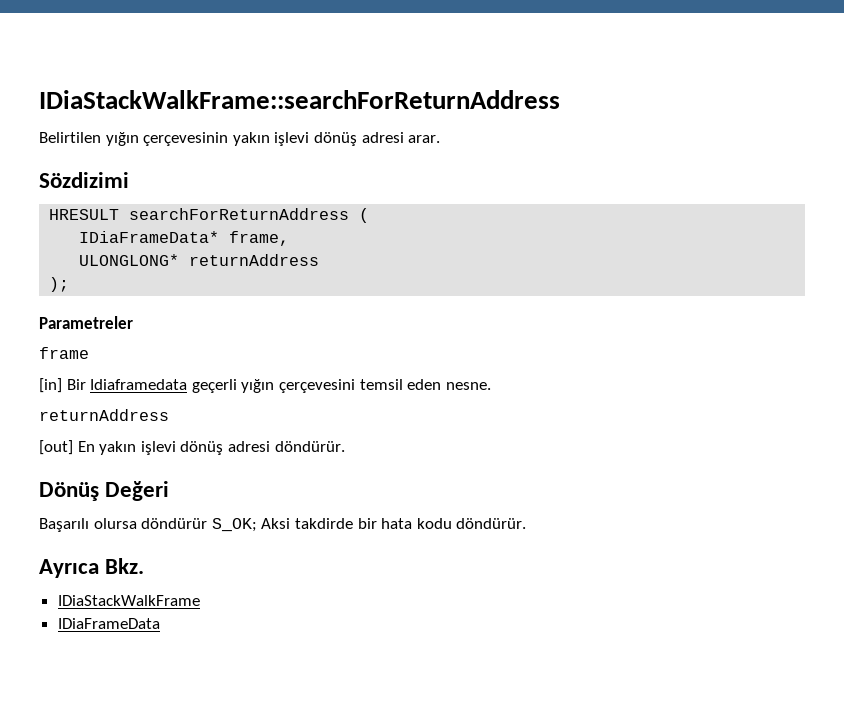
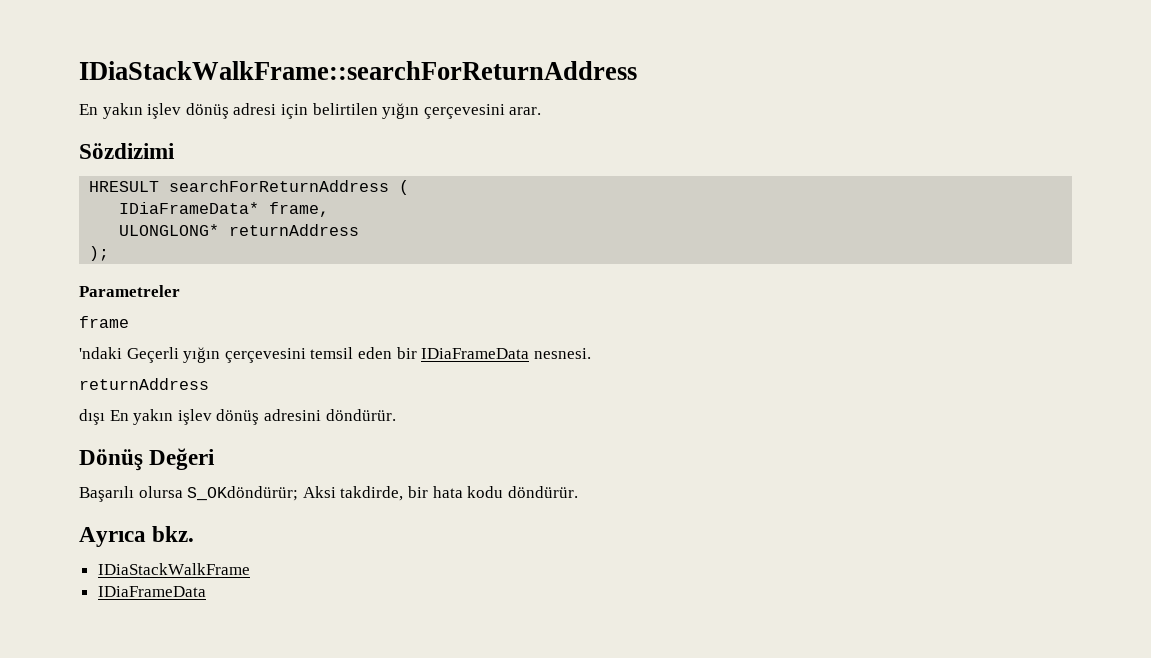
- Belirtilen yığın çerçevesinin yakın işlevi dönüş adresi arar.
+ En yakın işlev dönüş adresi için belirtilen yığın çerçevesini arar.
- [in] Bir Idiaframedata geçerli yığın çerçevesini temsil eden nesne.
+ 'ndaki Geçerli yığın çerçevesini temsil eden bir IDiaFrameData nesnesi.
  returnAddress
- [out] En yakın işlevi dönüş adresi döndürür.
+ dışı En yakın işlev dönüş adresini döndürür.
- Başarılı olursa döndürür S_OK; Aksi takdirde bir hata kodu döndürür.
+ Başarılı olursa S_OKdöndürür; Aksi takdirde, bir hata kodu döndürür.
- Ayrıca Bkz.
+ Ayrıca bkz.

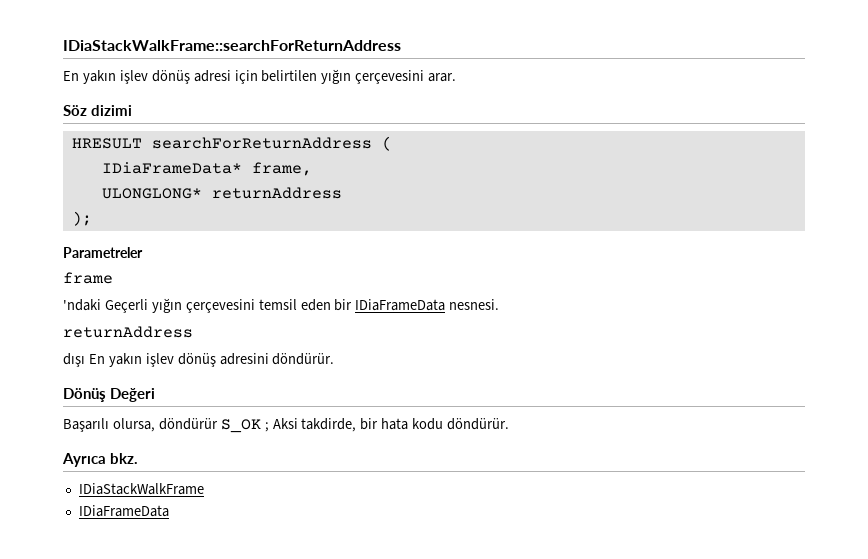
- Sözdizimi
+ Söz dizimi
- Başarılı olursa S_OKdöndürür; Aksi takdirde, bir hata kodu döndürür.
+ Başarılı olursa, döndürür S_OK ; Aksi takdirde, bir hata kodu döndürür.

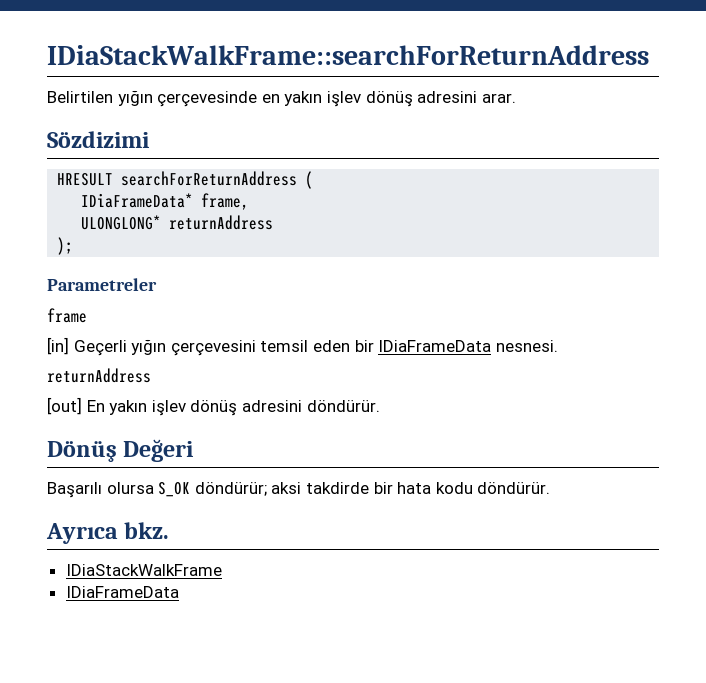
- En yakın işlev dönüş adresi için belirtilen yığın çerçevesini arar.
+ Belirtilen yığın çerçevesinde en yakın işlev dönüş adresini arar.
- Söz dizimi
+ Sözdizimi
- 'ndaki Geçerli yığın çerçevesini temsil eden bir IDiaFrameData nesnesi.
+ [in] Geçerli yığın çerçevesini temsil eden bir IDiaFrameData nesnesi.
- dışı En yakın işlev dönüş adresini döndürür.
+ [out] En yakın işlev dönüş adresini döndürür.
- Başarılı olursa, döndürür S_OK ; Aksi takdirde, bir hata kodu döndürür.
+ Başarılı olursa S_OK döndürür; aksi takdirde bir hata kodu döndürür.

